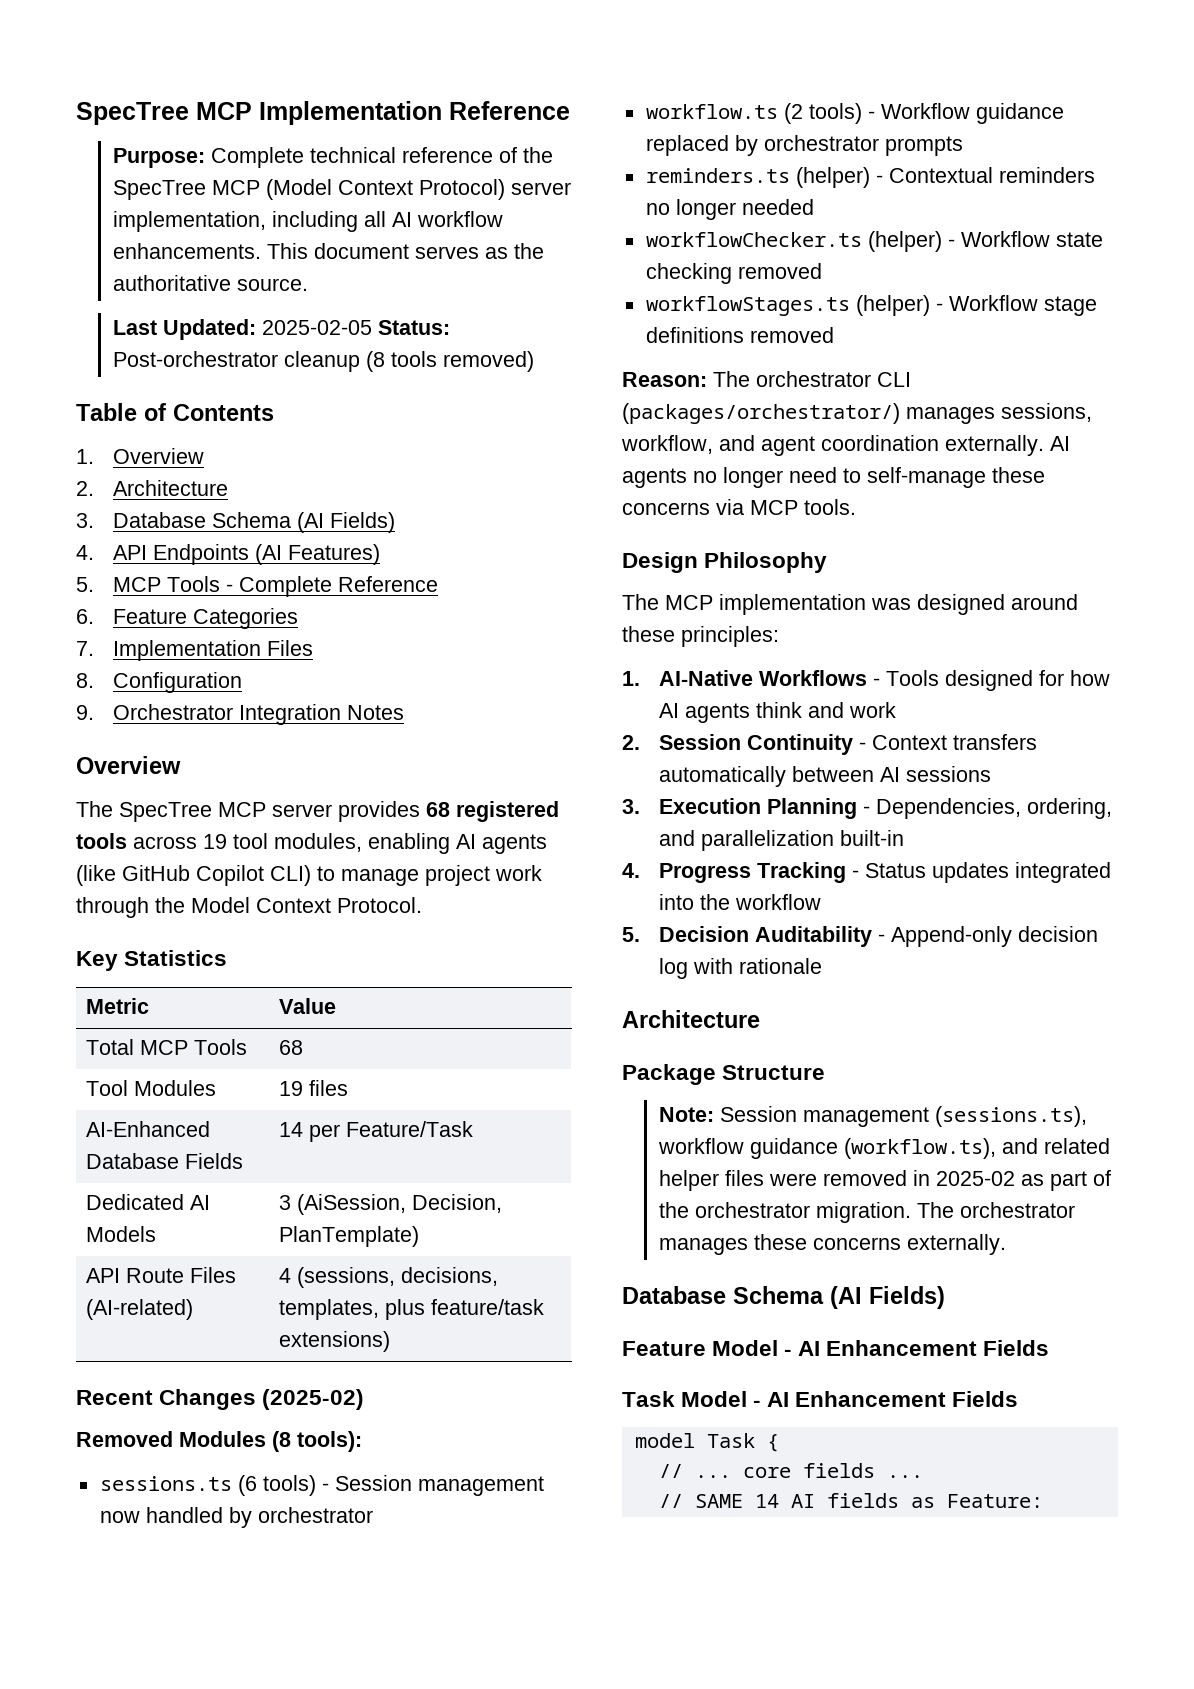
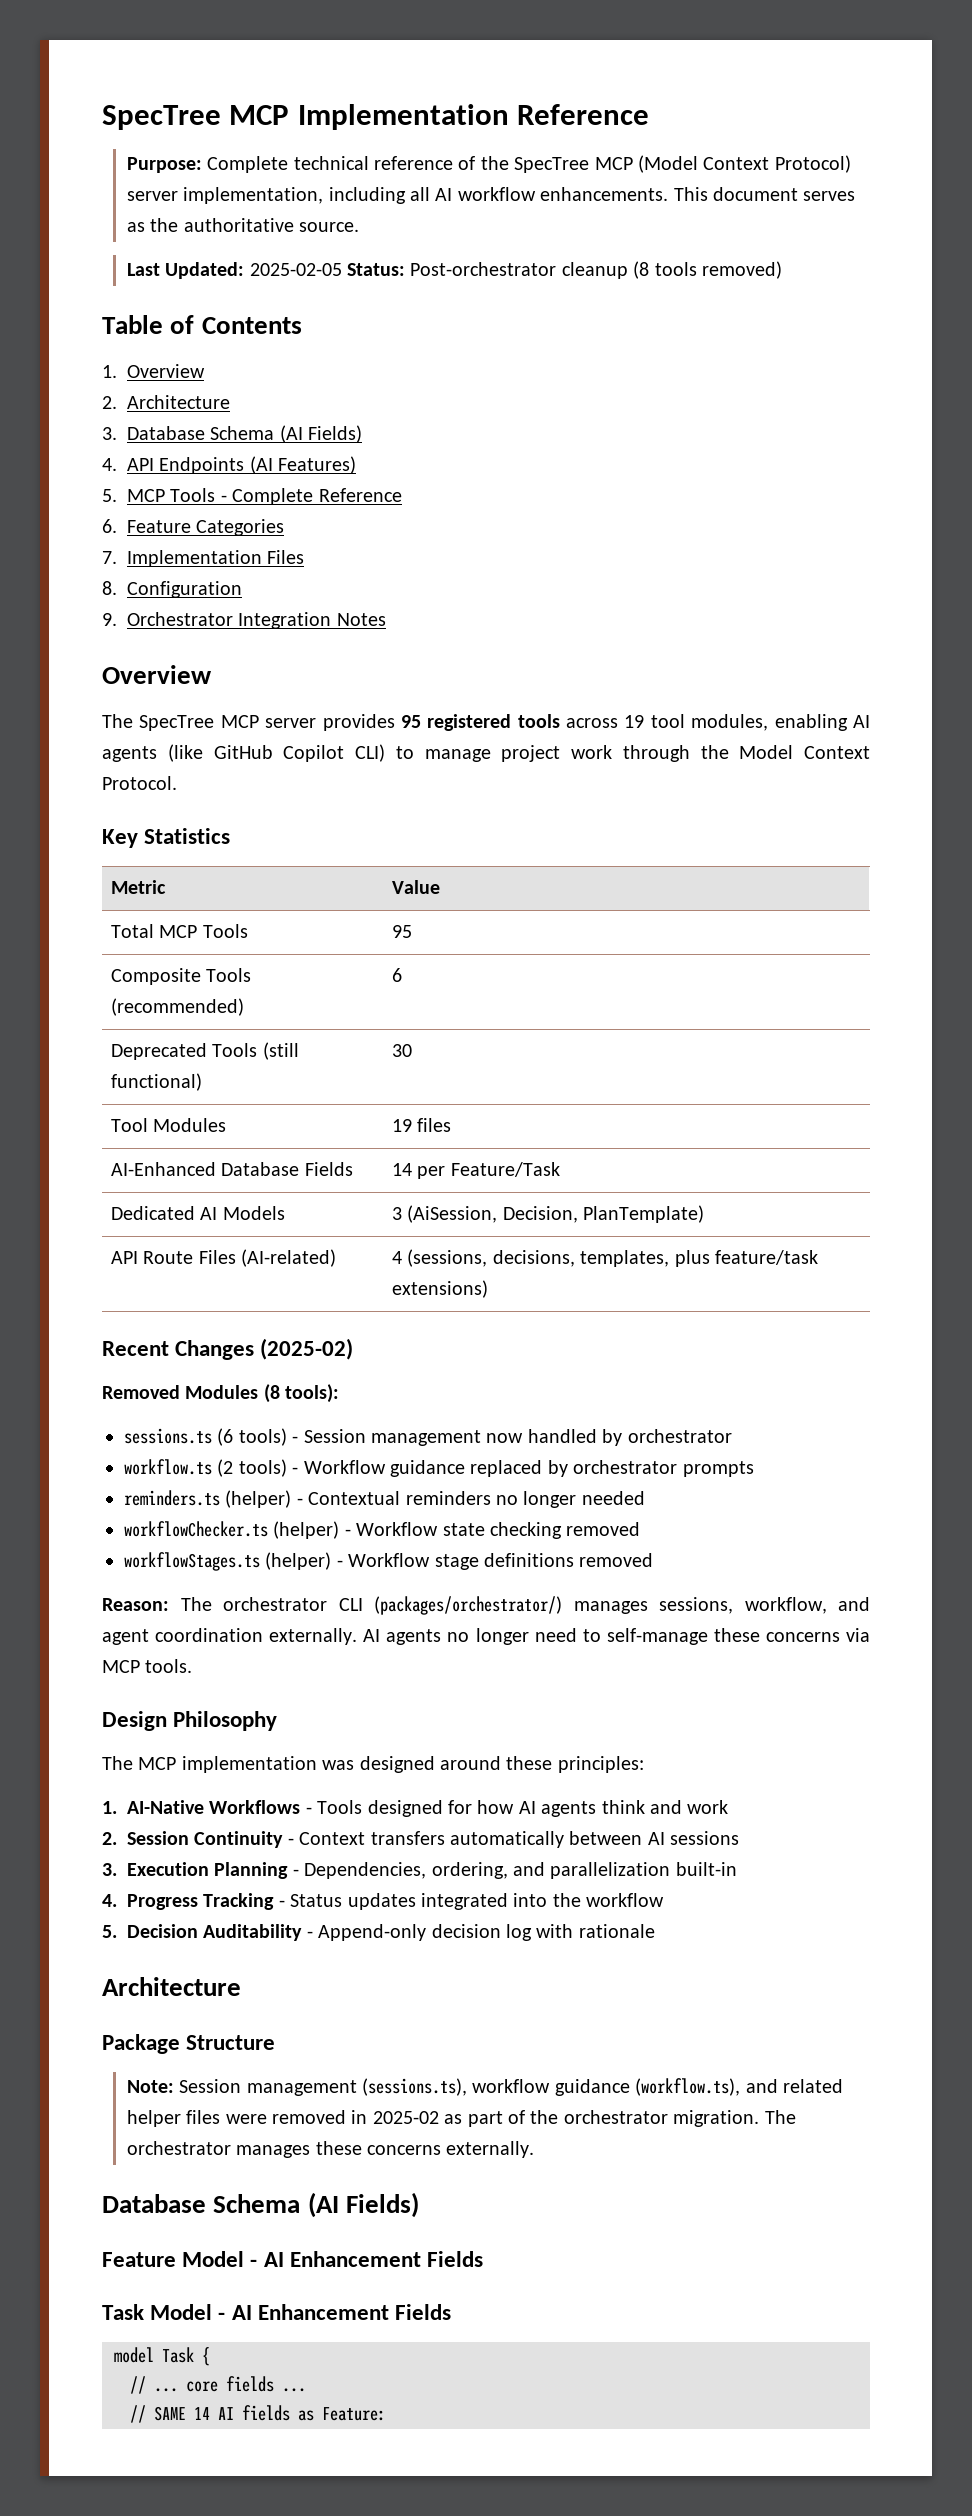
- The SpecTree MCP server provides 68 registered tools across 19 tool modules, enabling AI agents (like GitHub Copilot CLI) to manage project work through the Model Context Protocol.
+ The SpecTree MCP server provides 95 registered tools across 19 tool modules, enabling AI agents (like GitHub Copilot CLI) to manage project work through the Model Context Protocol.
- Total MCP Tools | 68
+ Total MCP Tools | 95
+ Composite Tools (recommended) | 6
+ Deprecated Tools (still functional) | 30

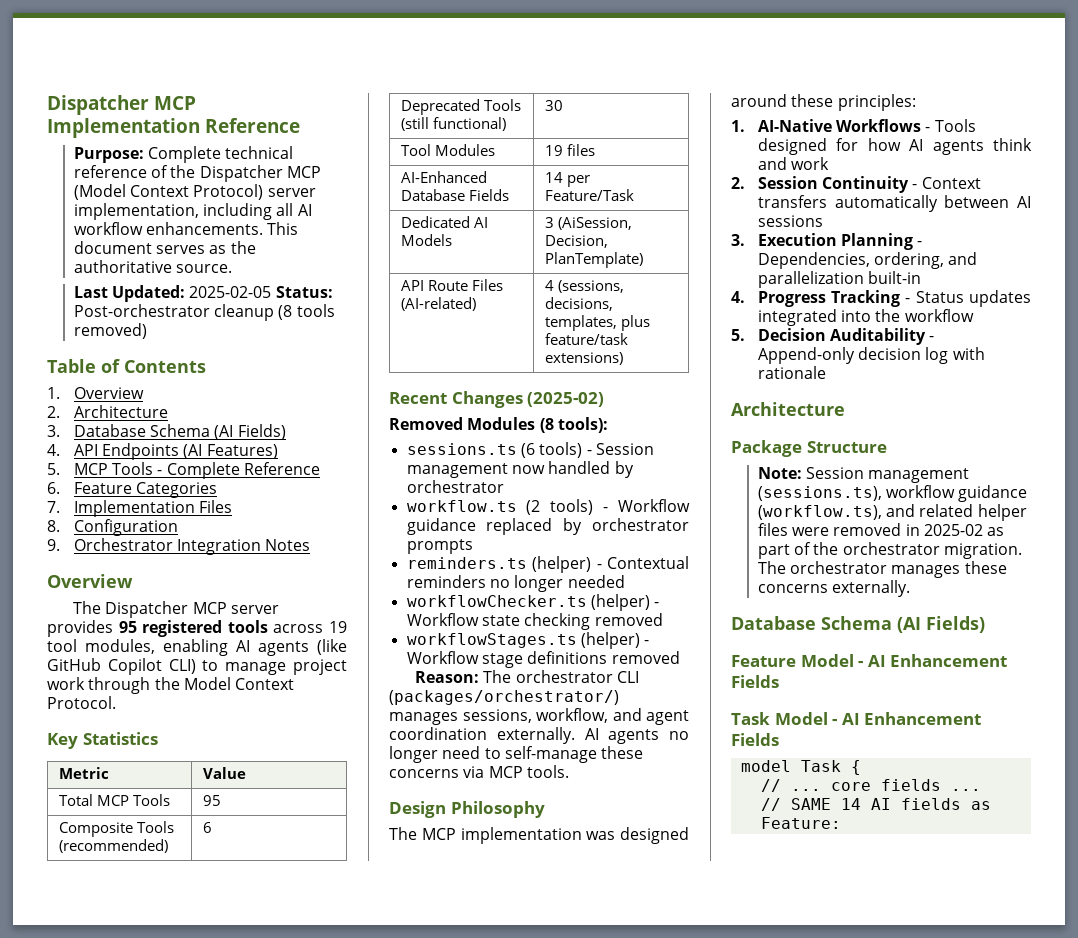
- SpecTree MCP Implementation Reference
+ Dispatcher MCP Implementation Reference
- Purpose: Complete technical reference of the SpecTree MCP (Model Context Protocol) server implementation, including all AI workflow enhancements.
+ Purpose: Complete technical reference of the Dispatcher MCP (Model Context Protocol) server implementation, including all AI workflow enhancements.
- The SpecTree MCP server provides 95 registered tools across 19 tool modules, enabling AI agents (like GitHub Copilot CLI) to manage project work through the Model Context Protocol.
+ The Dispatcher MCP server provides 95 registered tools across 19 tool modules, enabling AI agents (like GitHub Copilot CLI) to manage project work through the Model Context Protocol.

